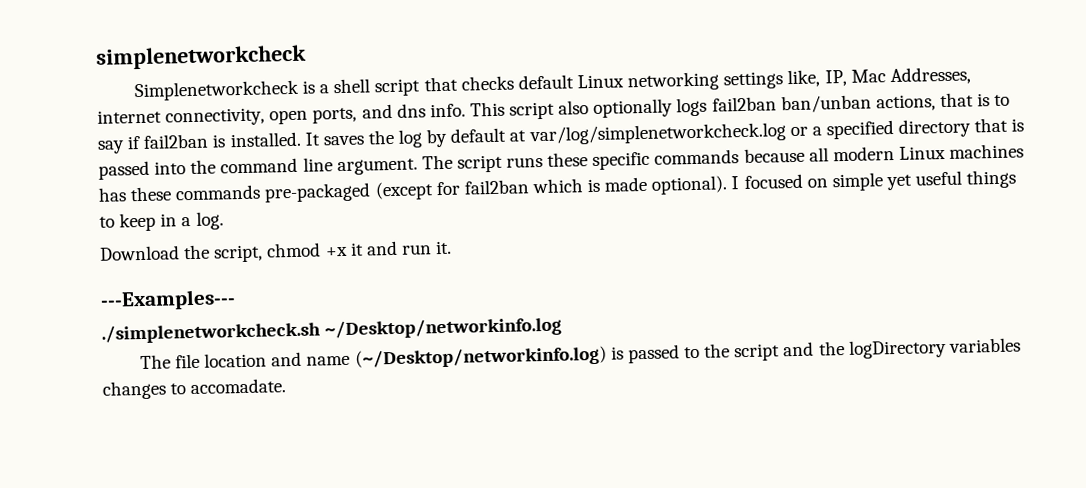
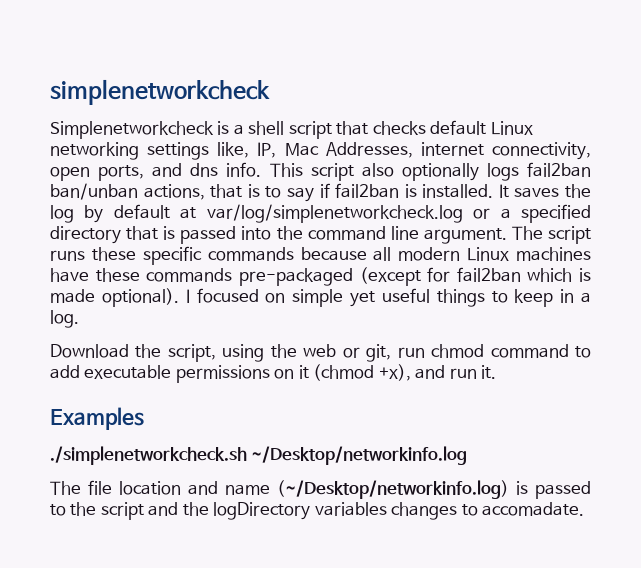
- The script runs these specific commands because all modern Linux machines has these commands pre-packaged (except for fail2ban which is made optional).
+ The script runs these specific commands because all modern Linux machines have these commands pre-packaged (except for fail2ban which is made optional).
- Download the script, chmod +x it and run it.
+ Download the script, using the web or git, run chmod command to add executable permissions on it (chmod +x), and run it.
- ---Examples---
+ Examples

